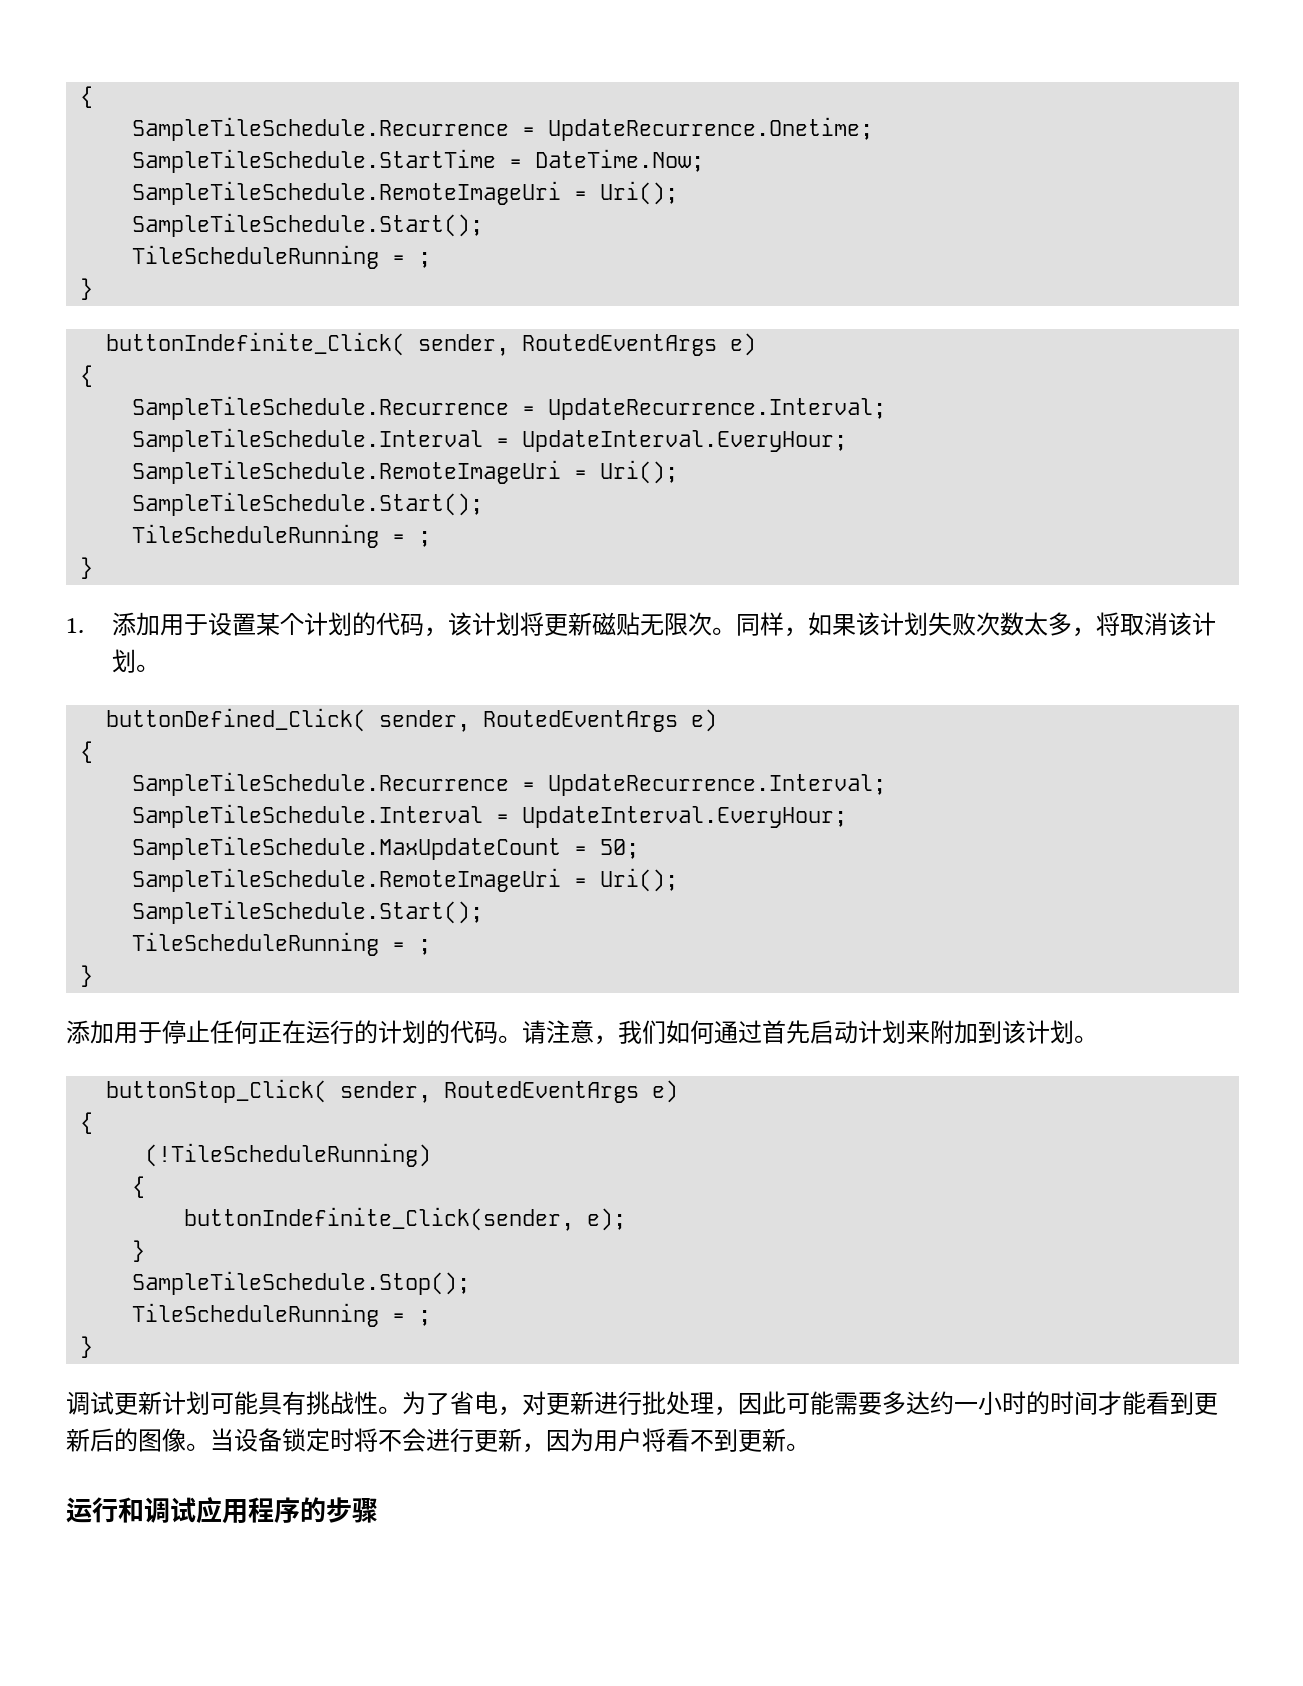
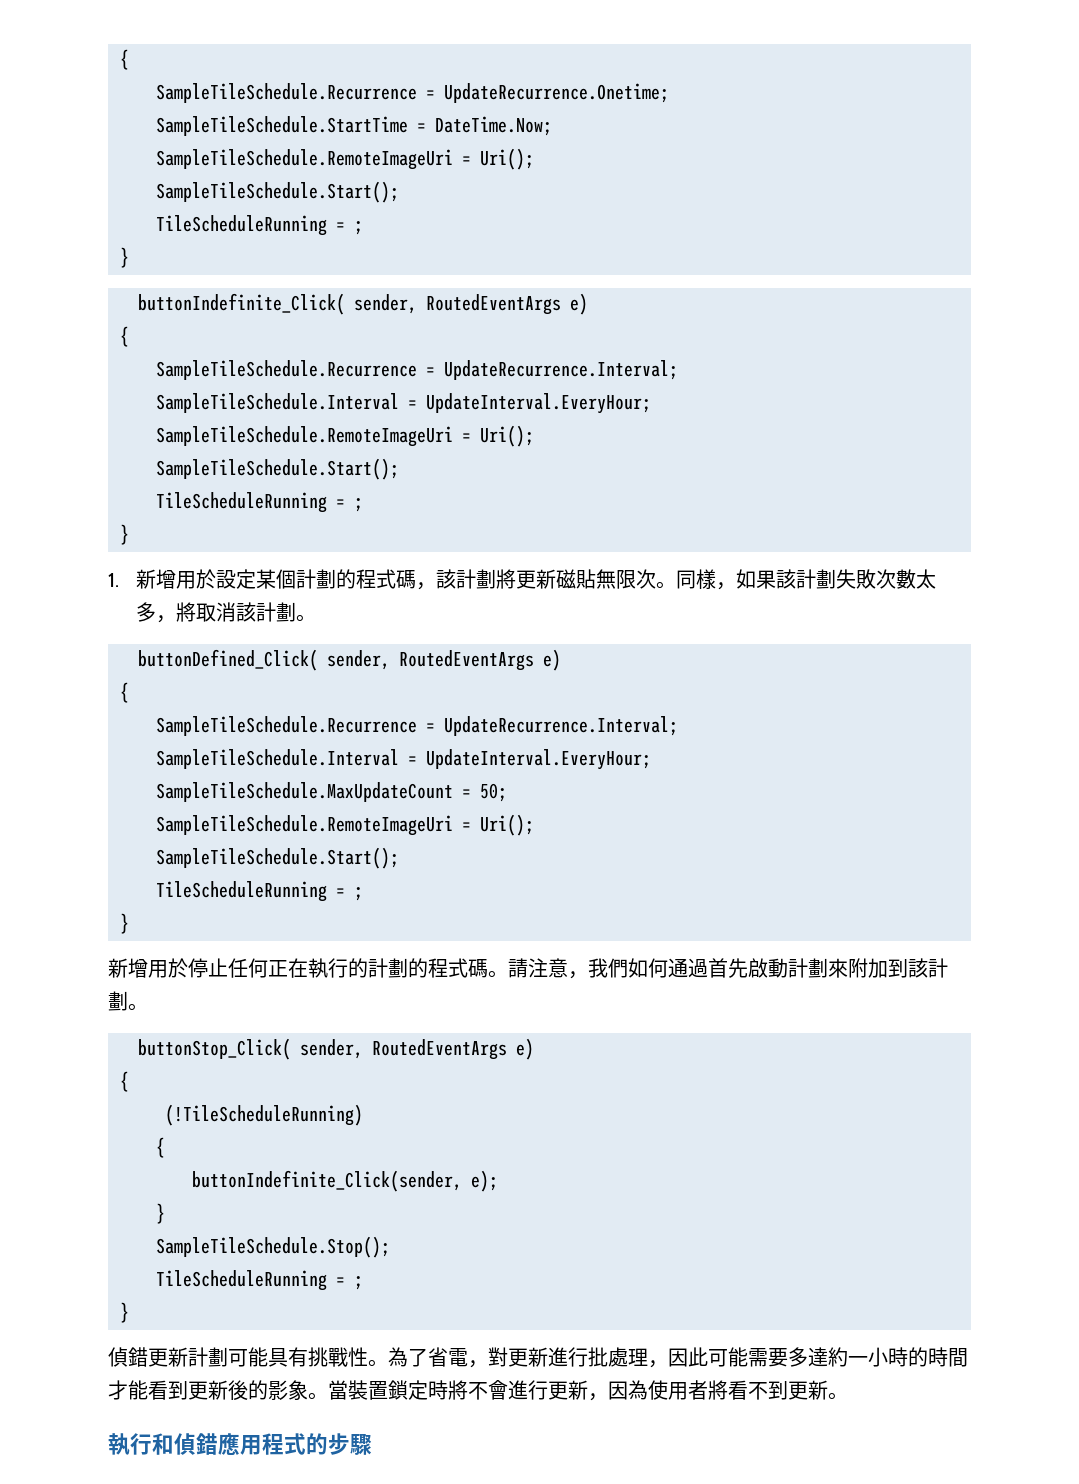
- 1.添加用于设置某个计划的代码，该计划将更新磁贴无限次。同样，如果该计划失败次数太多，将取消该计划。
+ 1.新增用於設定某個計劃的程式碼，該計劃將更新磁貼無限次。同樣，如果該計劃失敗次數太多，將取消該計劃。
- 添加用于停止任何正在运行的计划的代码。请注意，我们如何通过首先启动计划来附加到该计划。
+ 新增用於停止任何正在執行的計劃的程式碼。請注意，我們如何通過首先啟動計劃來附加到該計劃。
- 调试更新计划可能具有挑战性。为了省电，对更新进行批处理，因此可能需要多达约一小时的时间才能看到更新后的图像。当设备锁定时将不会进行更新，因为用户将看不到更新。
- 运行和调试应用程序的步骤
+ 偵錯更新計劃可能具有挑戰性。為了省電，對更新進行批處理，因此可能需要多達約一小時的時間才能看到更新後的影象。當裝置鎖定時將不會進行更新，因為使用者將看不到更新。
+ 執行和偵錯應用程式的步驟

